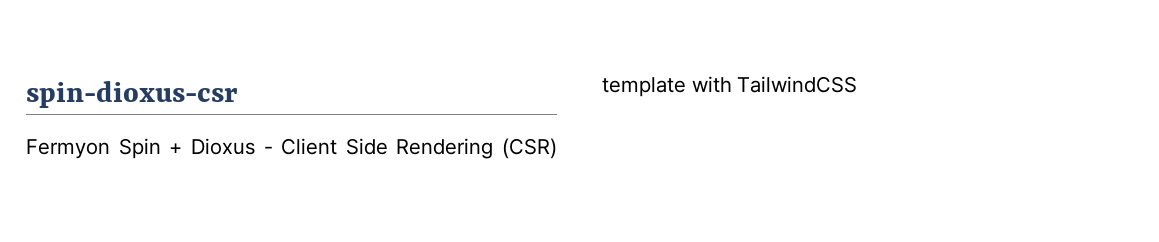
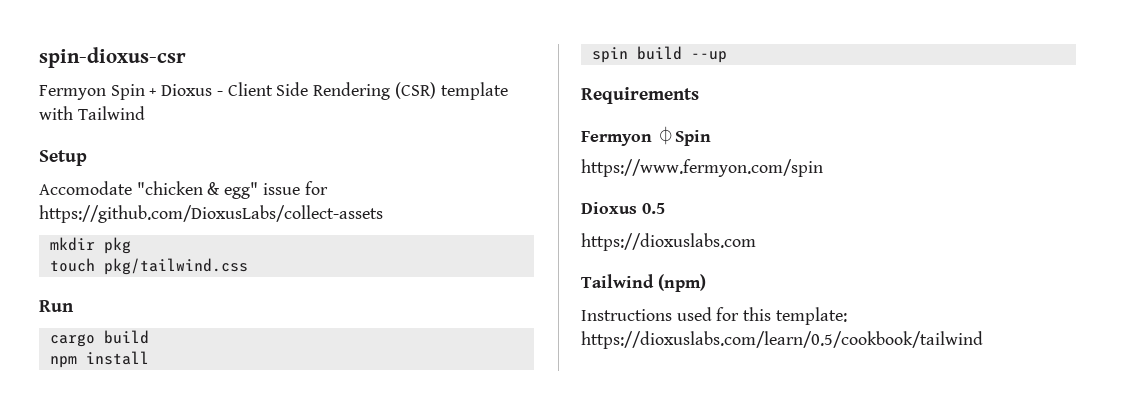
- Fermyon Spin + Dioxus - Client Side Rendering (CSR) template with TailwindCSS
+ Fermyon Spin + Dioxus - Client Side Rendering (CSR) template with Tailwind
+ Setup
+ Accomodate "chicken & egg" issue for https://github.com/DioxusLabs/collect-assets
+ mkdir pkg
+ touch pkg/tailwind.css
+ Run
+ cargo build
+ npm install
+ spin build --up
+ Requirements
+ Fermyon ⏀Spin
+ https://www.fermyon.com/spin
+ Dioxus 0.5
+ https://dioxuslabs.com
+ Tailwind (npm)
+ Instructions used for this template: https://dioxuslabs.com/learn/0.5/cookbook/tailwind

